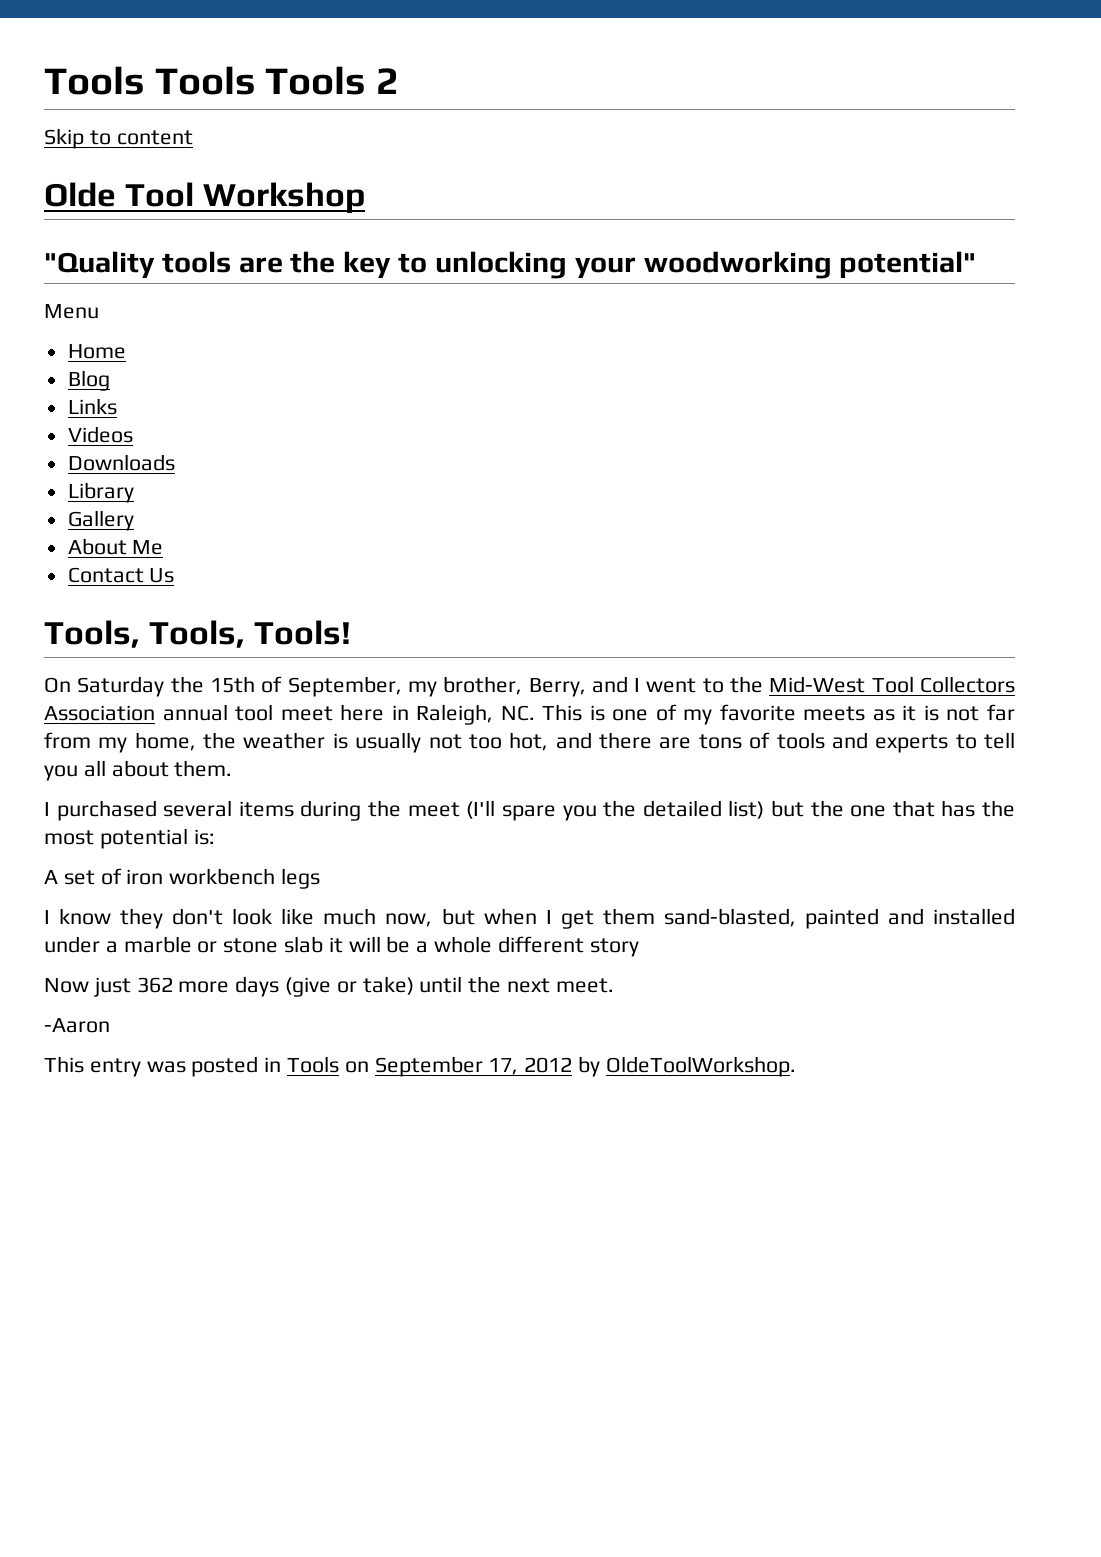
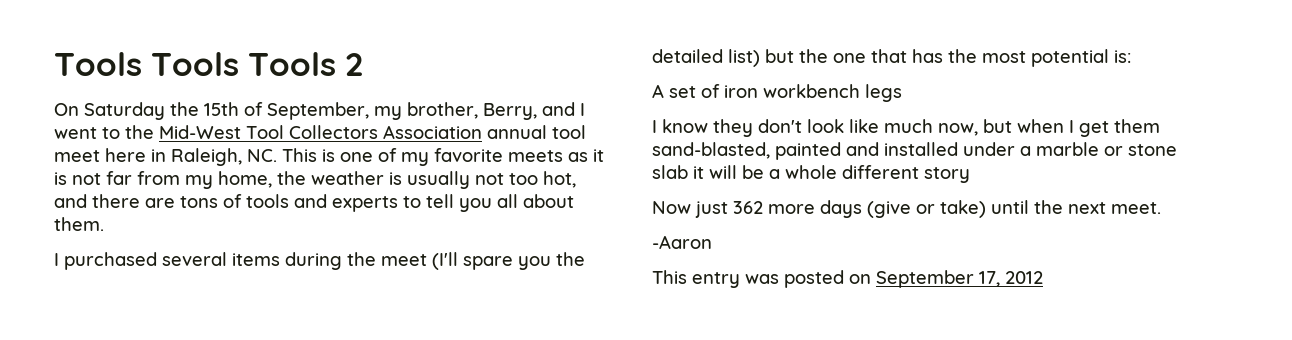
- Skip to content
- Olde Tool Workshop
- "Quality tools are the key to unlocking your woodworking potential"
- Menu
- Home
- Blog
- Links
- Videos
- Downloads
- Library
- Gallery
- About Me
- Contact Us
- Tools, Tools, Tools!
- This entry was posted in Tools on September 17, 2012 by OldeToolWorkshop.
+ This entry was posted on September 17, 2012

